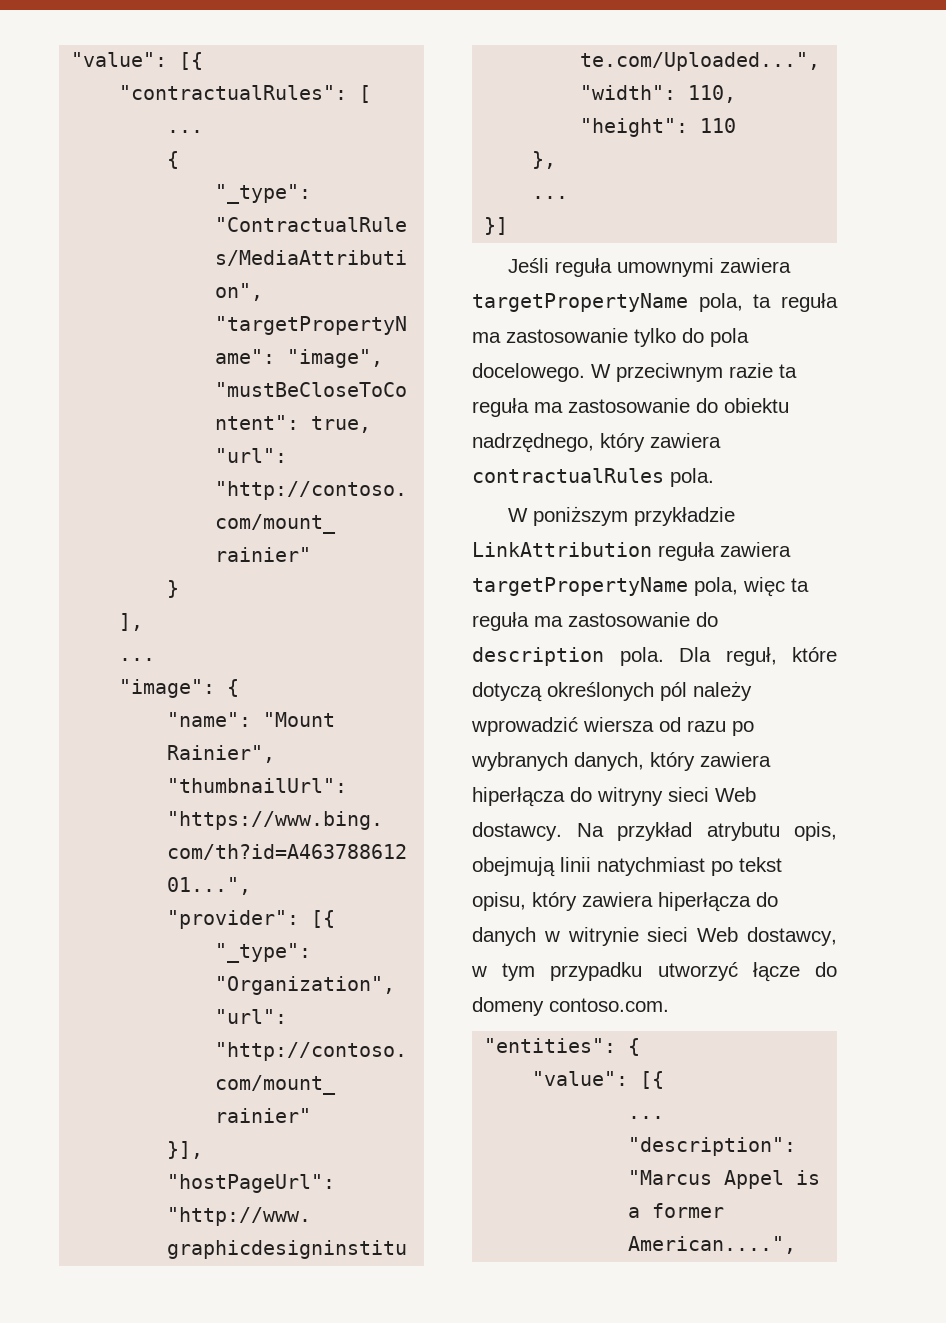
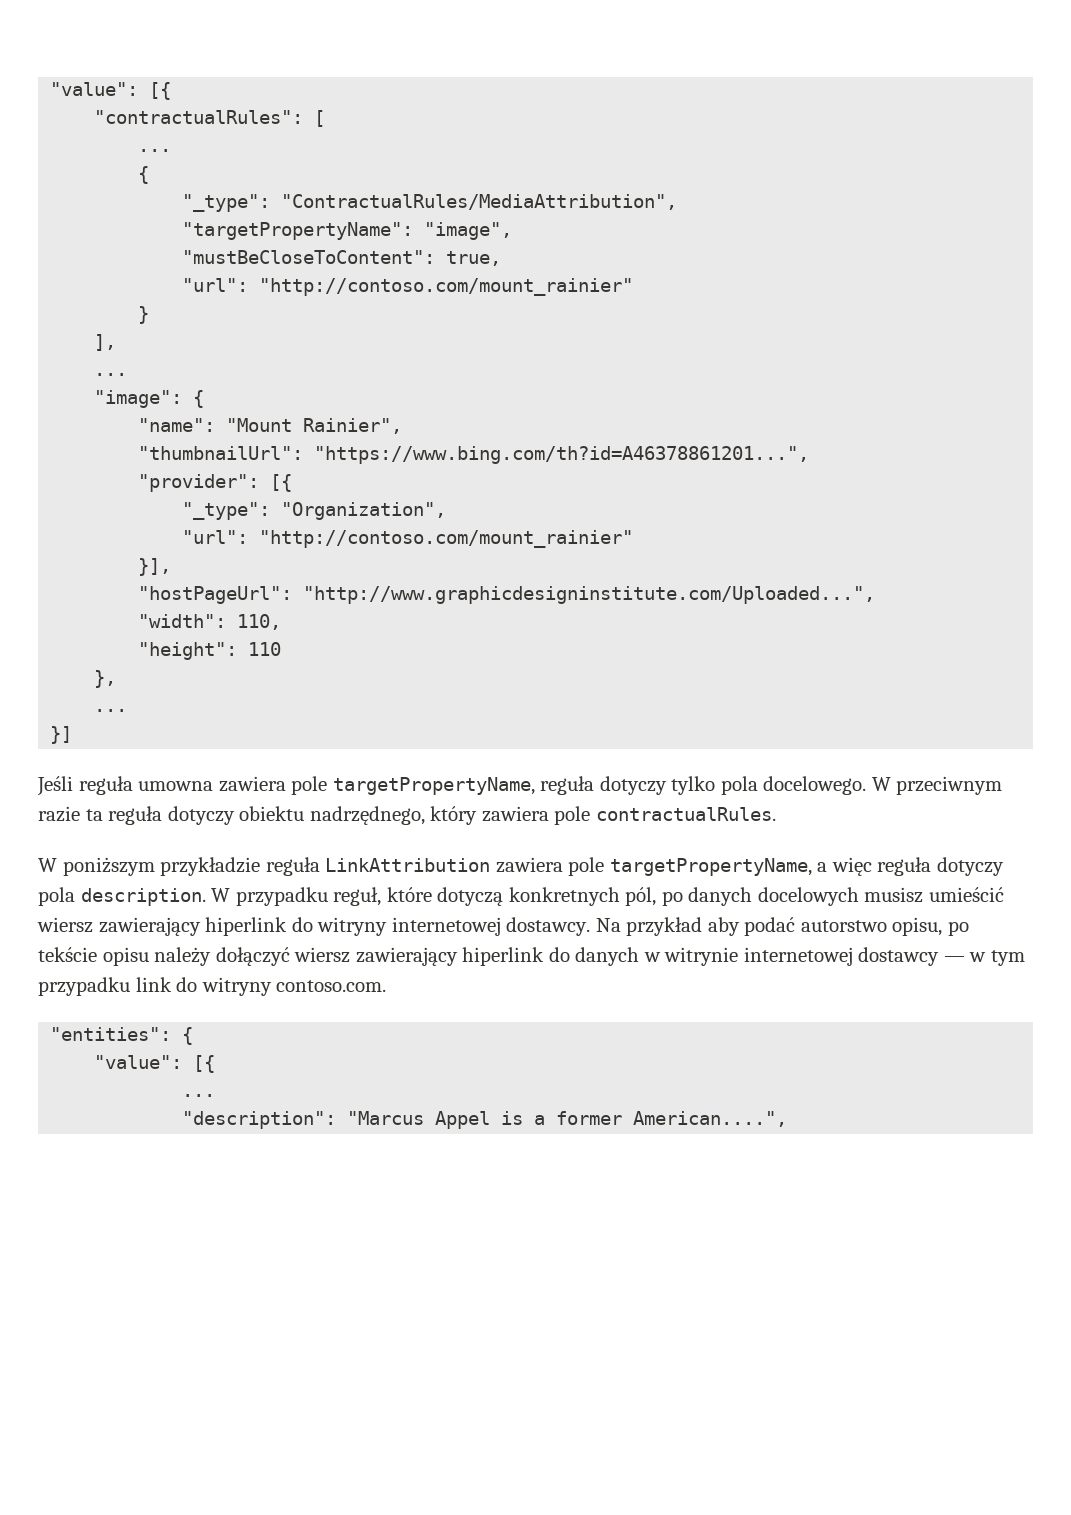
- Jeśli reguła umownymi zawiera targetPropertyName pola, ta reguła ma zastosowanie tylko do pola docelowego.
+ Jeśli reguła umowna zawiera pole targetPropertyName, reguła dotyczy tylko pola docelowego.
- W przeciwnym razie ta reguła ma zastosowanie do obiektu nadrzędnego, który zawiera contractualRules pola.
+ W przeciwnym razie ta reguła dotyczy obiektu nadrzędnego, który zawiera pole contractualRules.
- W poniższym przykładzie LinkAttribution reguła zawiera targetPropertyName pola, więc ta reguła ma zastosowanie do description pola. Dla reguł, które dotyczą określonych pól należy wprowadzić wiersza od razu po wybranych danych, który zawiera hiperłącza do witryny sieci Web dostawcy. Na przykład atrybutu opis, obejmują linii natychmiast po tekst opisu, który zawiera hiperłącza do danych w witrynie sieci Web dostawcy, w tym przypadku utworzyć łącze do domeny contoso.com.
+ W poniższym przykładzie reguła LinkAttribution zawiera pole targetPropertyName, a więc reguła dotyczy pola description. W przypadku reguł, które dotyczą konkretnych pól, po danych docelowych musisz umieścić wiersz zawierający hiperlink do witryny internetowej dostawcy. Na przykład aby podać autorstwo opisu, po tekście opisu należy dołączyć wiersz zawierający hiperlink do danych w witrynie internetowej dostawcy — w tym przypadku link do witryny contoso.com.

